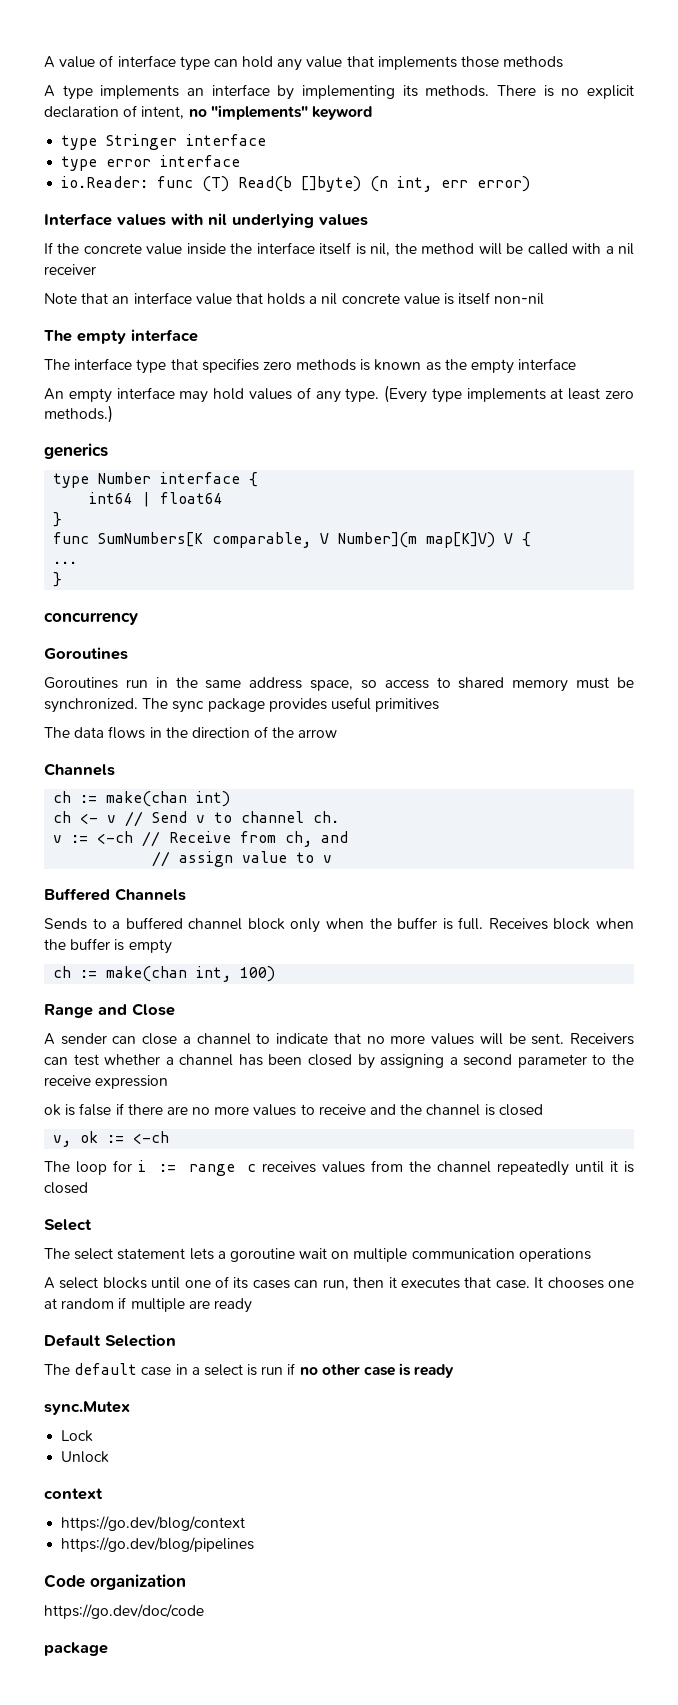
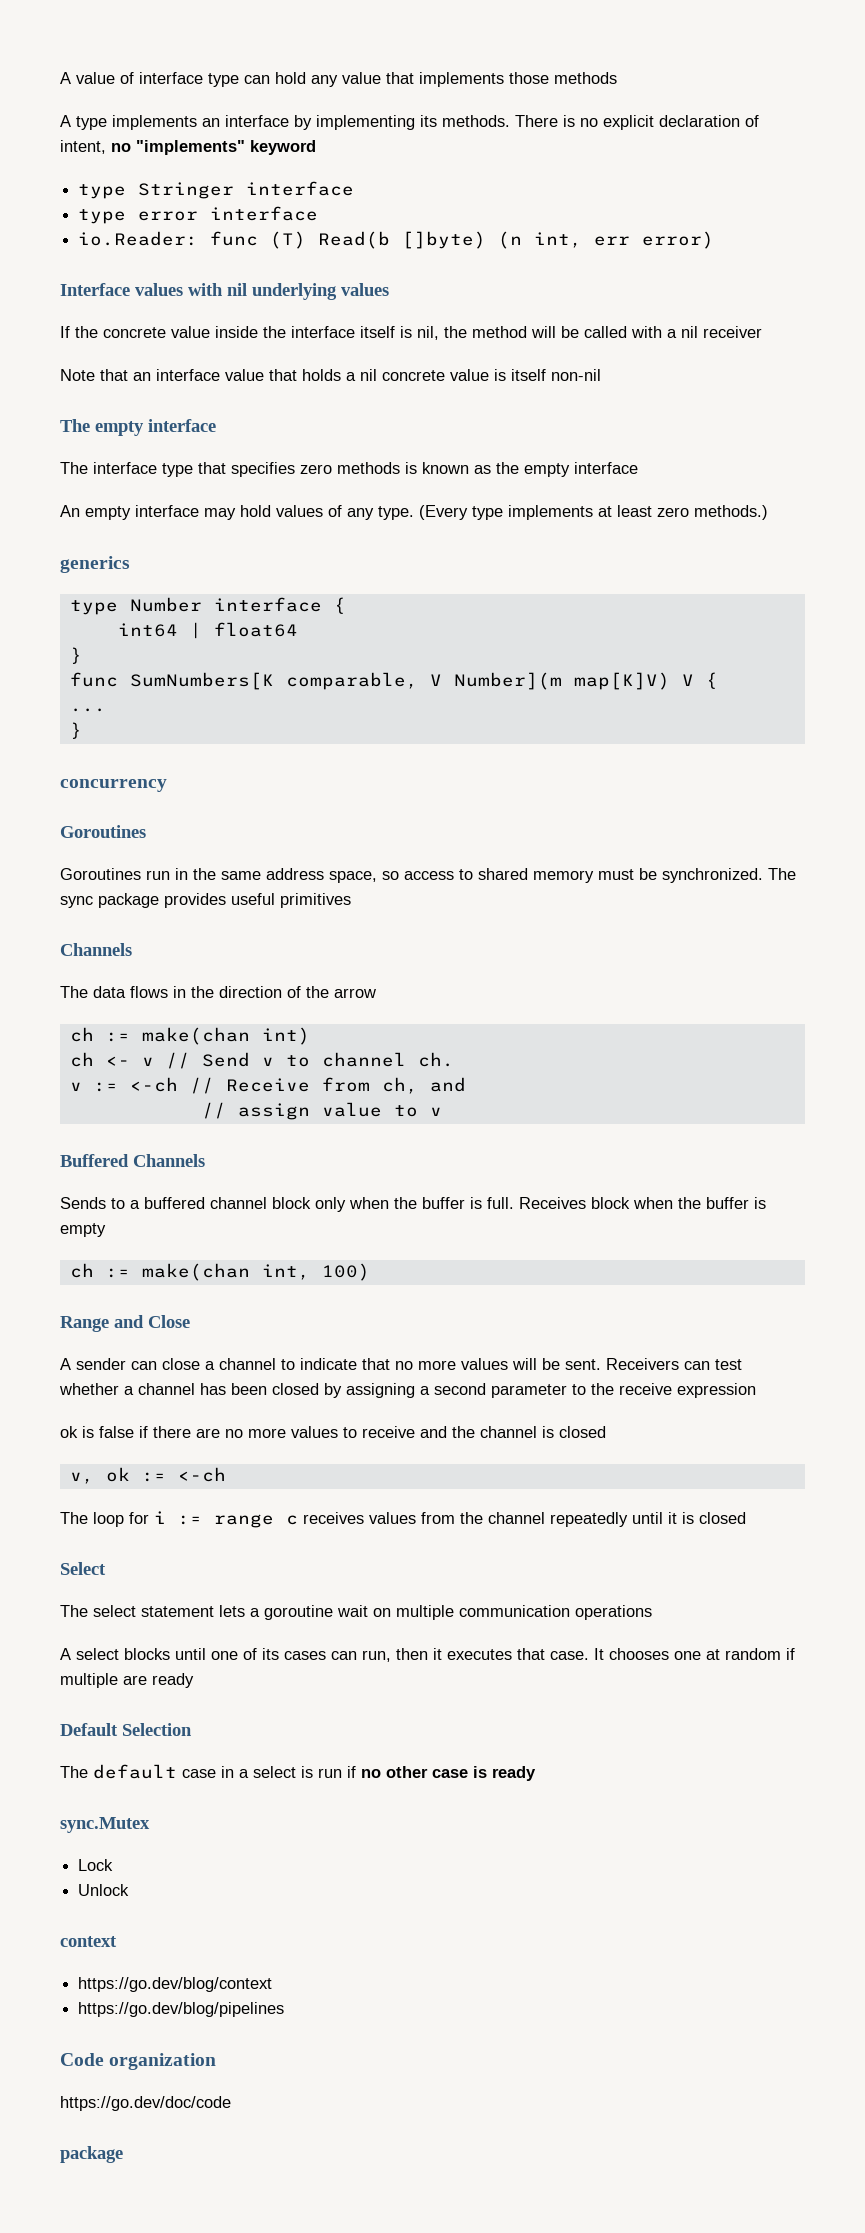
  The sync package provides useful primitives
+ Channels
  The data flows in the direction of the arrow
- Channels

